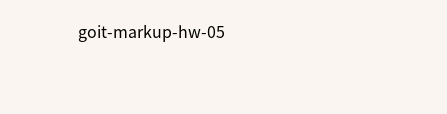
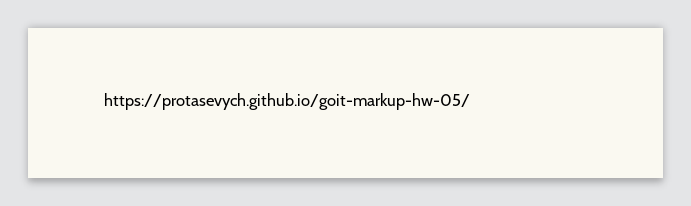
- goit-markup-hw-05
+ https://protasevych.github.io/goit-markup-hw-05/

